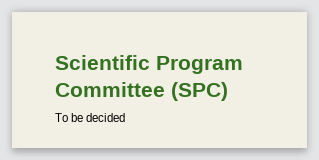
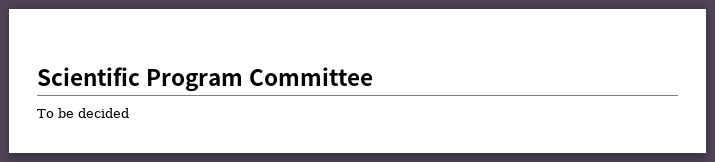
- Scientific Program Committee (SPC)
+ Scientific Program Committee

